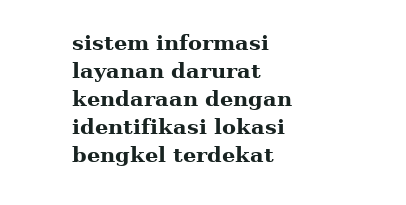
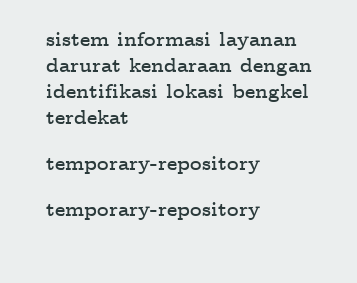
  sistem informasi layanan darurat kendaraan dengan identifikasi lokasi bengkel terdekat
+ temporary-repository
+ temporary-repository

